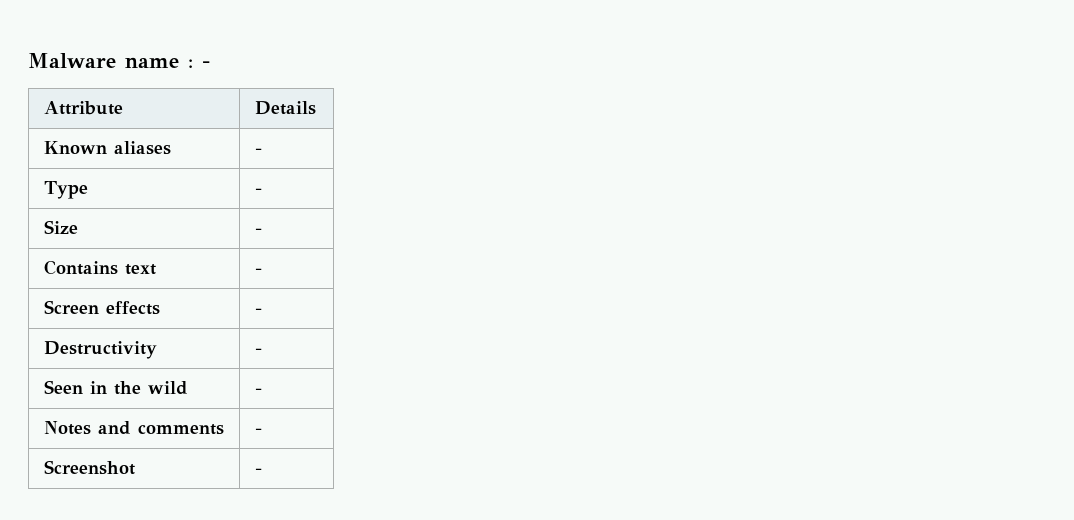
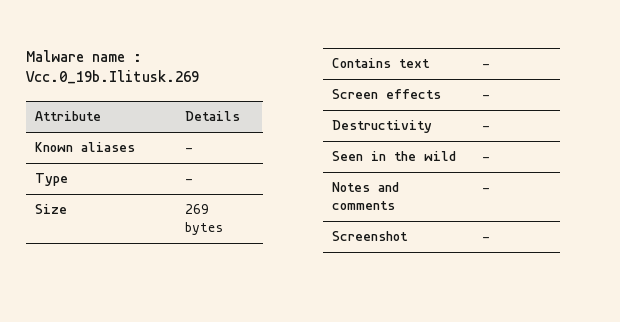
- Malware name : -
+ Malware name : Vcc.0_19b.Ilitusk.269
- Size | -
+ Size | 269 bytes

